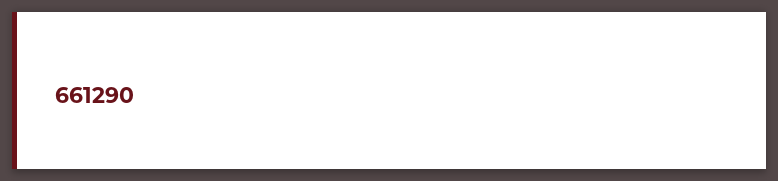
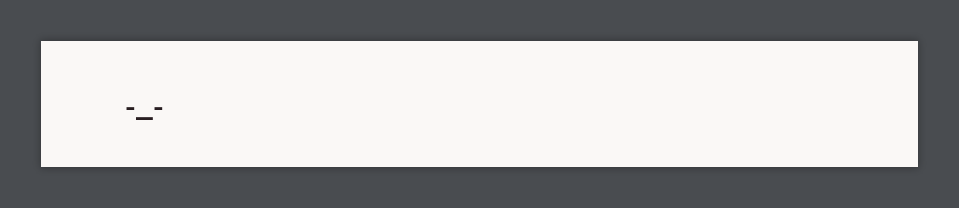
- 661290
+ -_-

